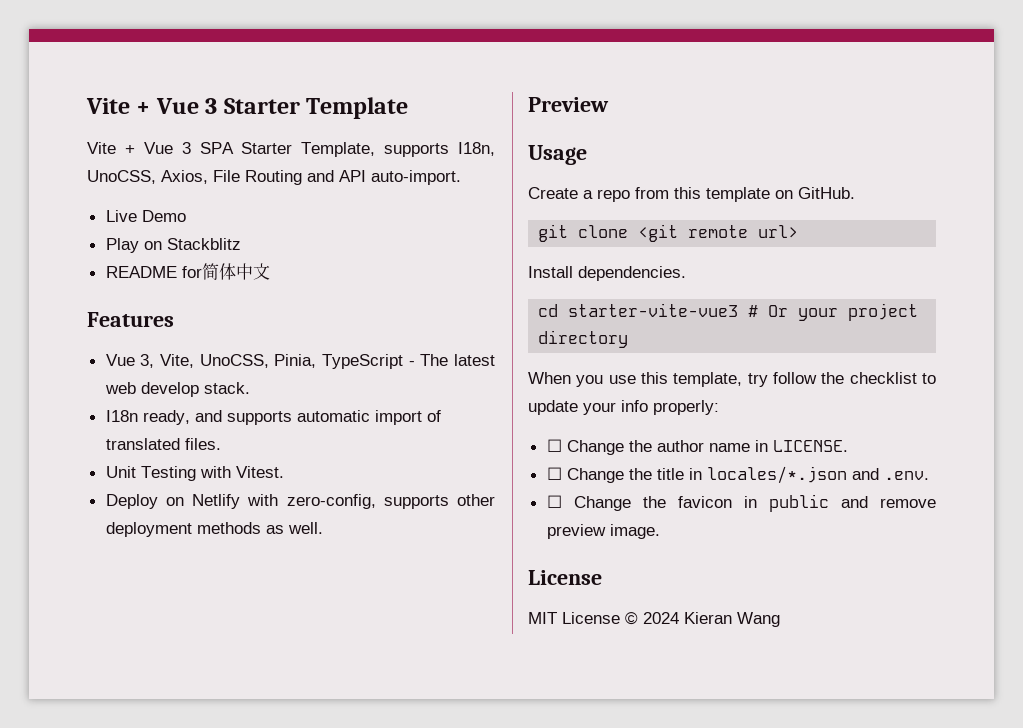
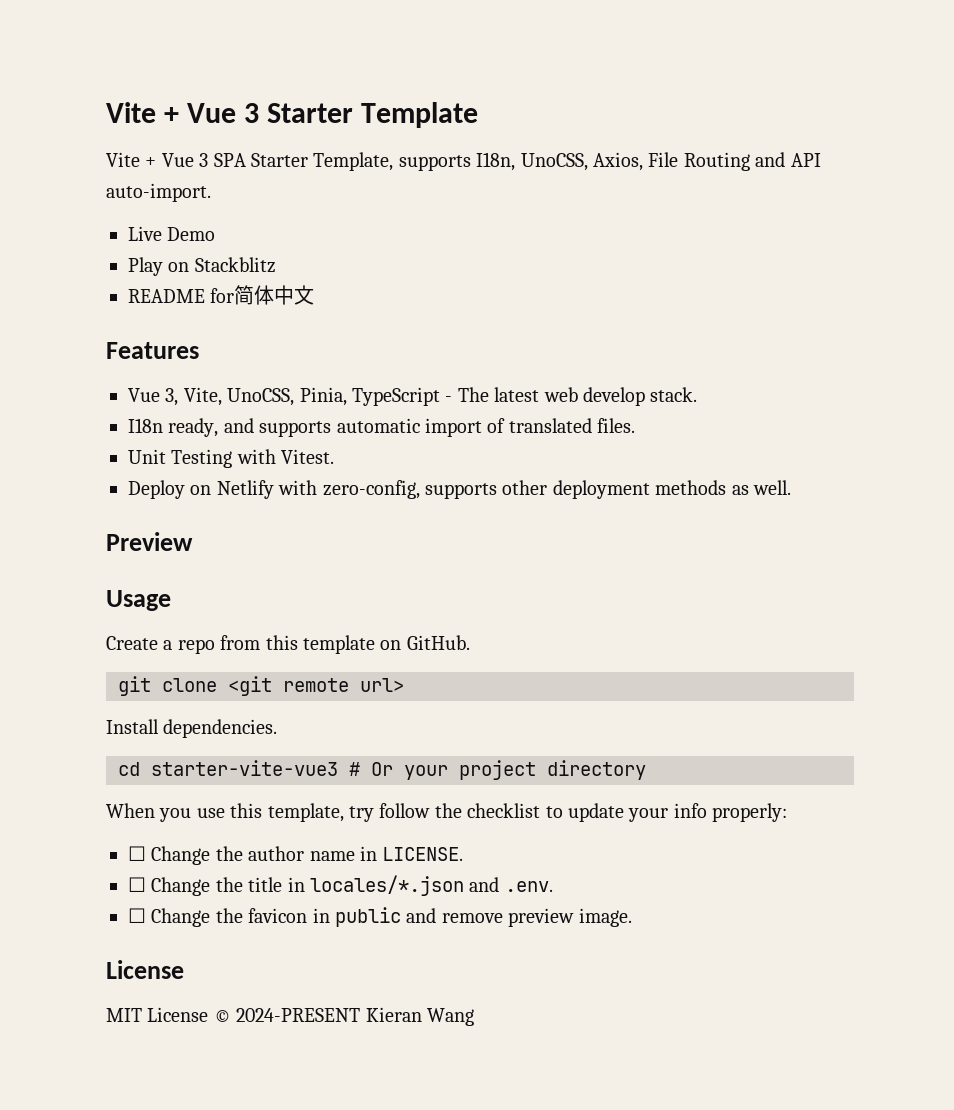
- MIT License © 2024 Kieran Wang
+ MIT License © 2024-PRESENT Kieran Wang

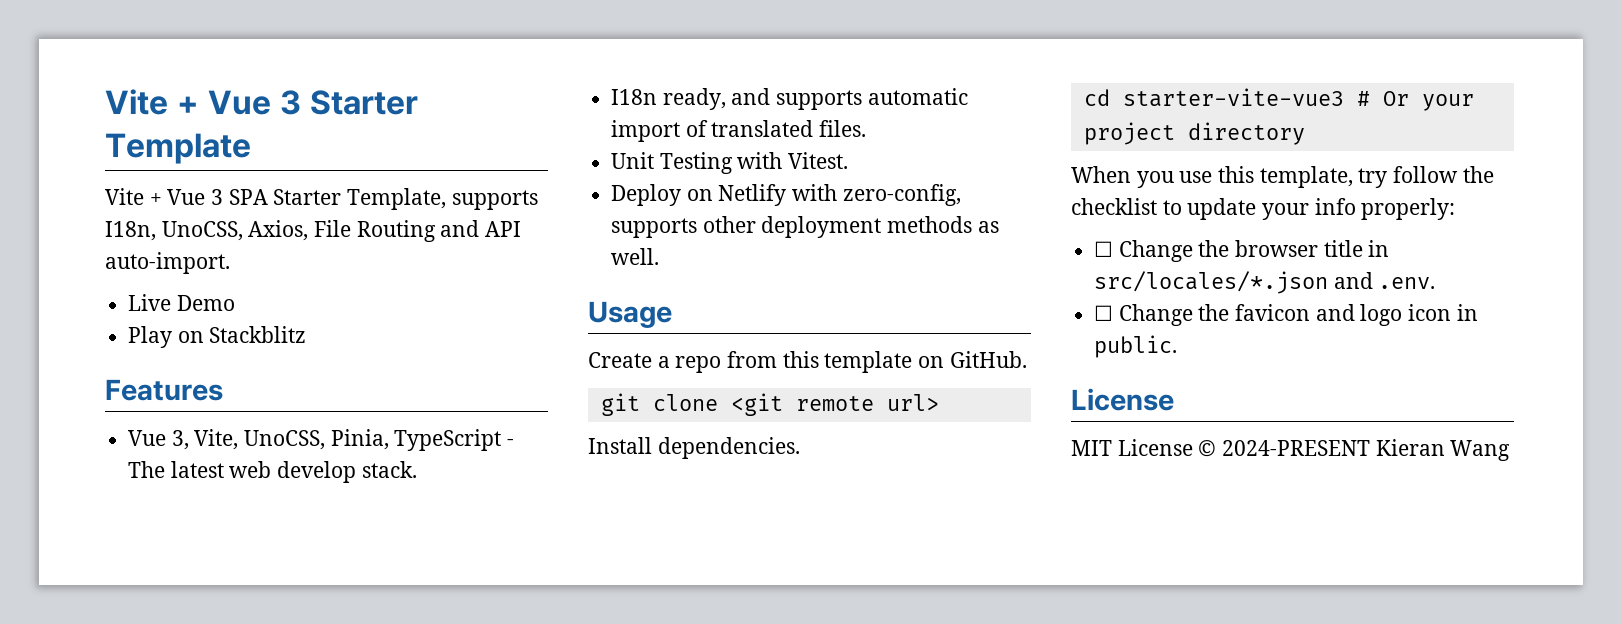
- README for简体中文
- Preview
- ☐ Change the author name in LICENSE.
- ☐ Change the title in locales/*.json and .env.
+ ☐ Change the browser title in src/locales/*.json and .env.
- ☐ Change the favicon in public and remove preview image.
+ ☐ Change the favicon and logo icon in public.

